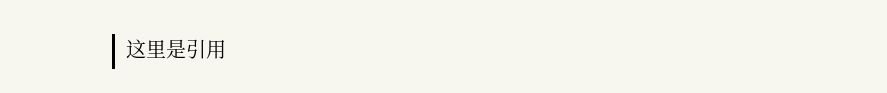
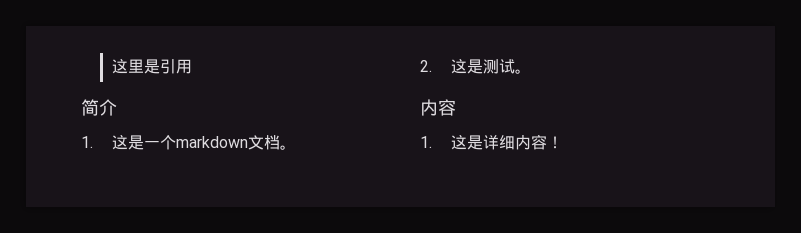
+ 简介
+ 1.这是一个markdown文档。
+ 2.这是测试。
+ 内容
+ 1.这是详细内容！

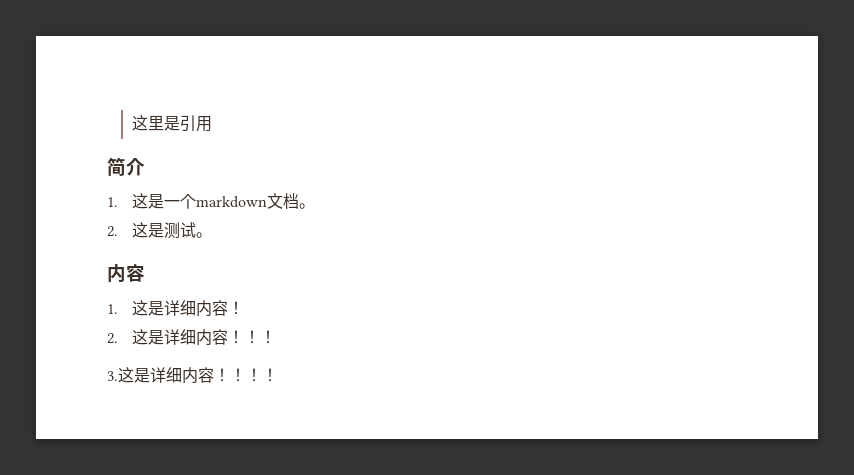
+ 2.这是详细内容！！！
+ 3.这是详细内容！！！！

